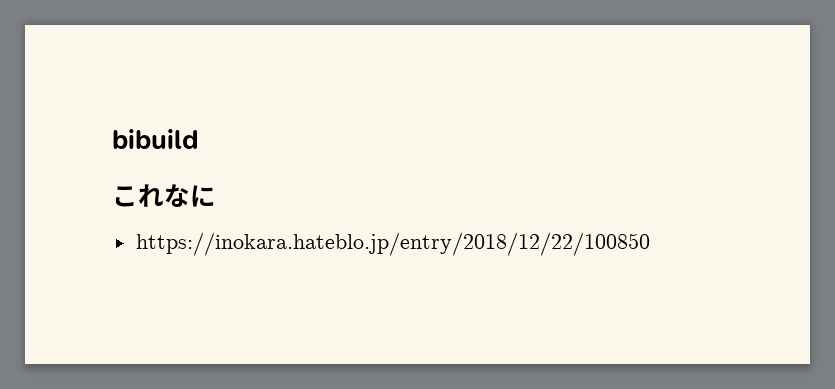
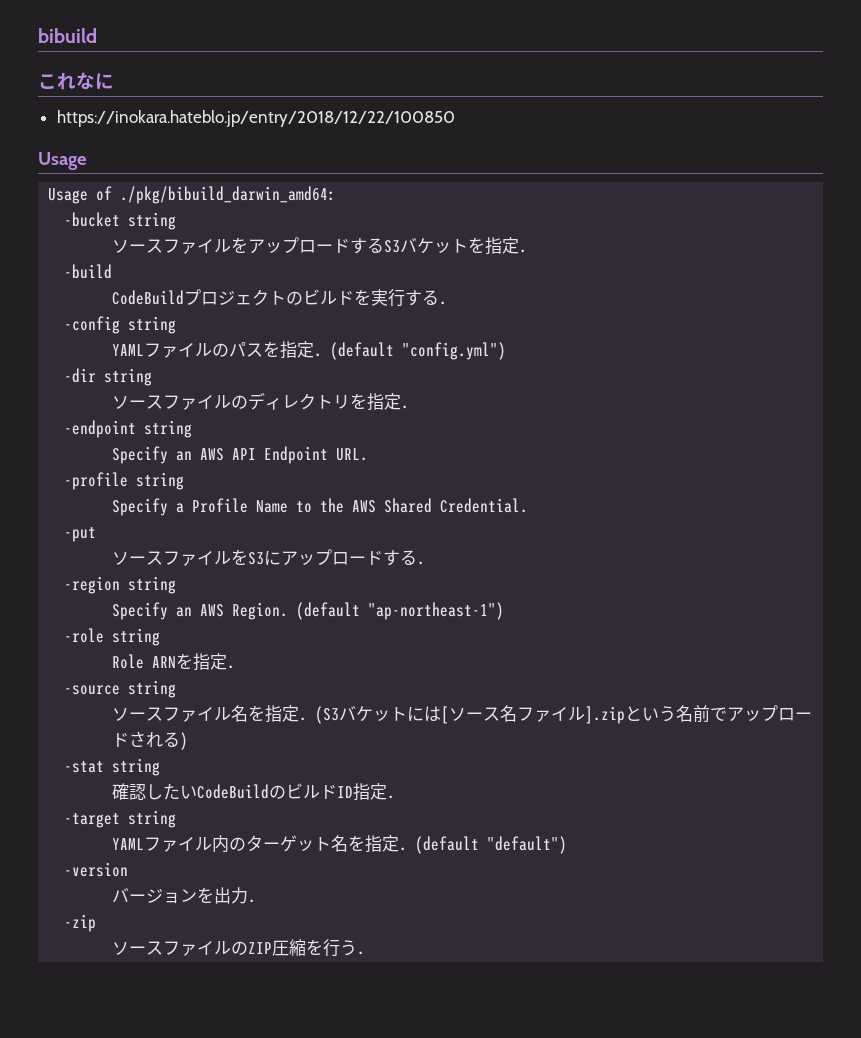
  https://inokara.hateblo.jp/entry/2018/12/22/100850
+ Usage
+ Usage of ./pkg/bibuild_darwin_amd64:
+ -bucket string
+ ソースファイルをアップロードするS3バケットを指定.
+ -build
+ CodeBuildプロジェクトのビルドを実行する.
+ -config string
+ YAMLファイルのパスを指定. (default "config.yml")
+ -dir string
+ ソースファイルのディレクトリを指定.
+ -endpoint string
+ Specify an AWS API Endpoint URL.
+ -profile string
+ Specify a Profile Name to the AWS Shared Credential.
+ -put
+ ソースファイルをS3にアップロードする.
+ -region string
+ Specify an AWS Region. (default "ap-northeast-1")
+ -role string
+ Role ARNを指定.
+ -source string
+ ソースファイル名を指定. (S3バケットには[ソース名ファイル].zipという名前でアップロードされる)
+ -stat string
+ 確認したいCodeBuildのビルドID指定.
+ -target string
+ YAMLファイル内のターゲット名を指定. (default "default")
+ -version
+ バージョンを出力.
+ -zip
+ ソースファイルのZIP圧縮を行う.

